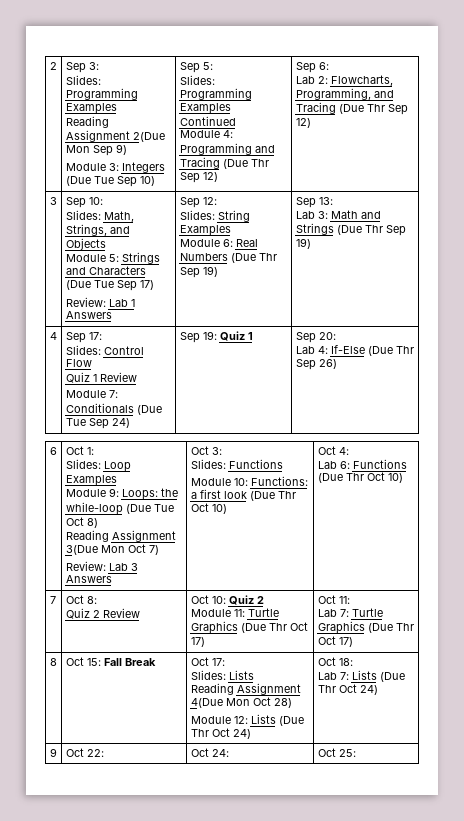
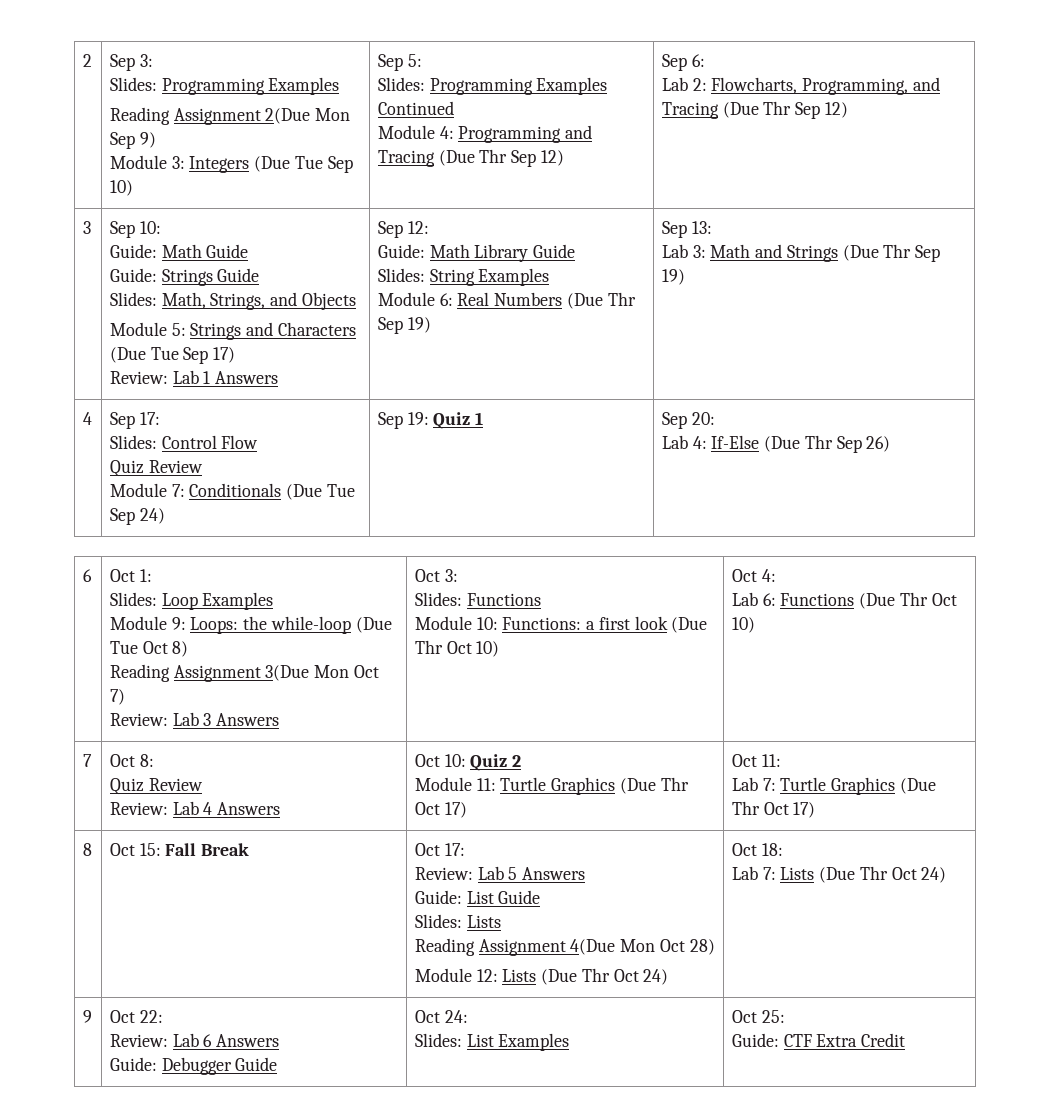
+ Guide: Math Guide
+ Guide: Strings Guide
+ Guide: Math Library Guide
  4 | Sep 17:
  Slides: Control Flow
- Quiz 1 Review
+ Quiz Review
  7 | Oct 8:
- Quiz 2 Review | Oct 10: Quiz 2
+ Quiz Review
+ Review: Lab 4 Answers | Oct 10: Quiz 2
  8 | Oct 15: Fall Break | Oct 17:
+ Review: Lab 5 Answers
+ Guide: List Guide
- 9 | Oct 22: | Oct 24: | Oct 25:
+ 9 | Oct 22:
+ Review: Lab 6 Answers
+ Guide: Debugger Guide | Oct 24:
+ Slides: List Examples | Oct 25:
+ Guide: CTF Extra Credit

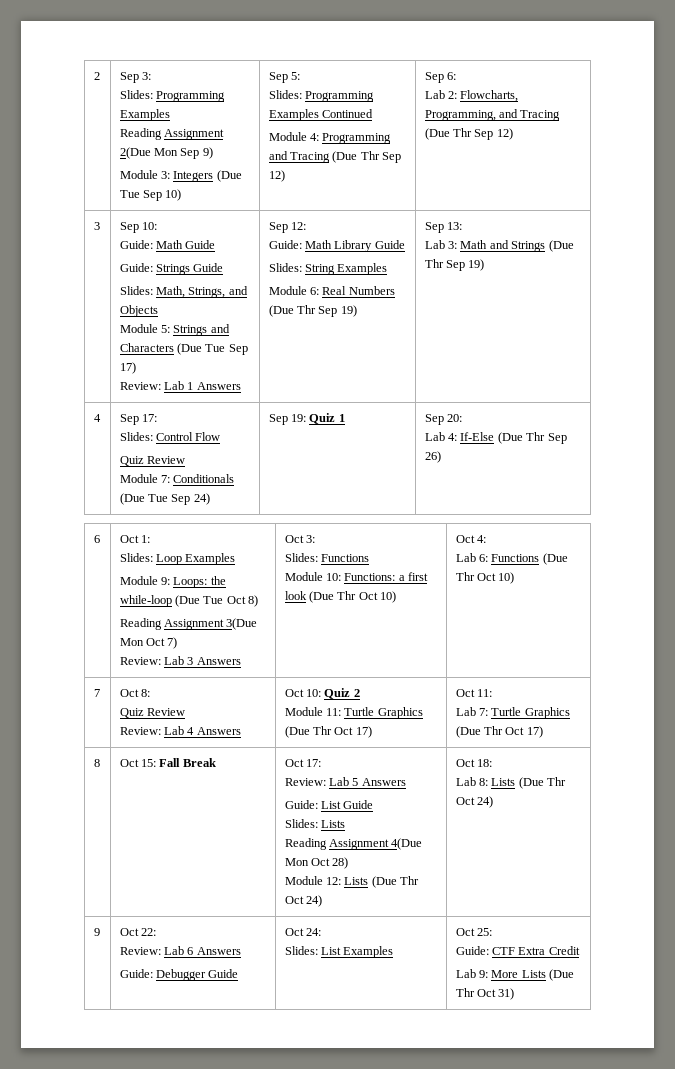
  8 | Oct 15: Fall Break | Oct 17:
  Review: Lab 5 Answers
  Guide: List Guide
  Slides: Lists
  Reading Assignment 4(Due Mon Oct 28)
  Module 12: Lists (Due Thr Oct 24) | Oct 18:
- Lab 7: Lists (Due Thr Oct 24)
+ Lab 8: Lists (Due Thr Oct 24)
  9 | Oct 22:
  Review: Lab 6 Answers
  Guide: Debugger Guide | Oct 24:
  Slides: List Examples | Oct 25:
  Guide: CTF Extra Credit
+ Lab 9: More Lists (Due Thr Oct 31)

